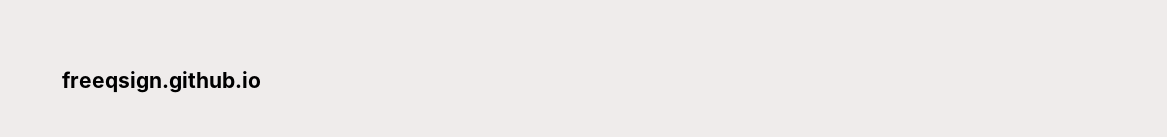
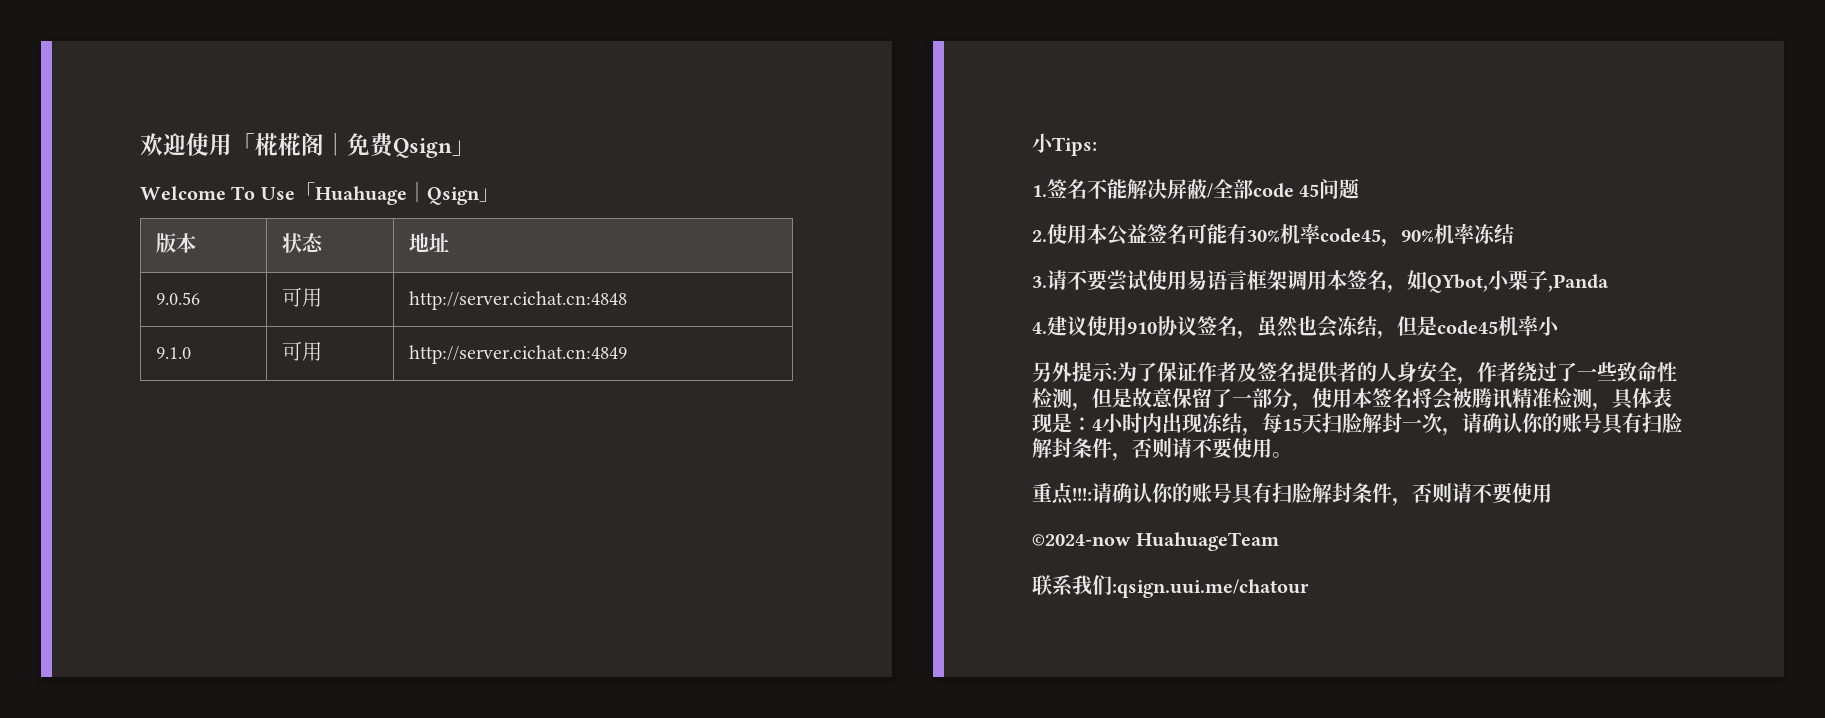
- freeqsign.github.io
+ 欢迎使用「椛椛阁｜免费Qsign」
+ Welcome To Use「Huahuage｜Qsign」
+ 版本 | 状态 | 地址
+ 9.0.56 | 可用 | http://server.cichat.cn:4848
+ 9.1.0 | 可用 | http://server.cichat.cn:4849
+ 小Tips:
+ 1.签名不能解决屏蔽/全部code 45问题
+ 2.使用本公益签名可能有30%机率code45，90%机率冻结
+ 3.请不要尝试使用易语言框架调用本签名，如QYbot,小栗子,Panda
+ 4.建议使用910协议签名，虽然也会冻结，但是code45机率小
+ 另外提示:为了保证作者及签名提供者的人身安全，作者绕过了一些致命性检测，但是故意保留了一部分，使用本签名将会被腾讯精准检测，具体表现是：4小时内出现冻结，每15天扫脸解封一次，请确认你的账号具有扫脸解封条件，否则请不要使用。
+ 重点!!!:请确认你的账号具有扫脸解封条件，否则请不要使用
+ ©2024-now HuahuageTeam
+ 联系我们:qsign.uui.me/chatour

